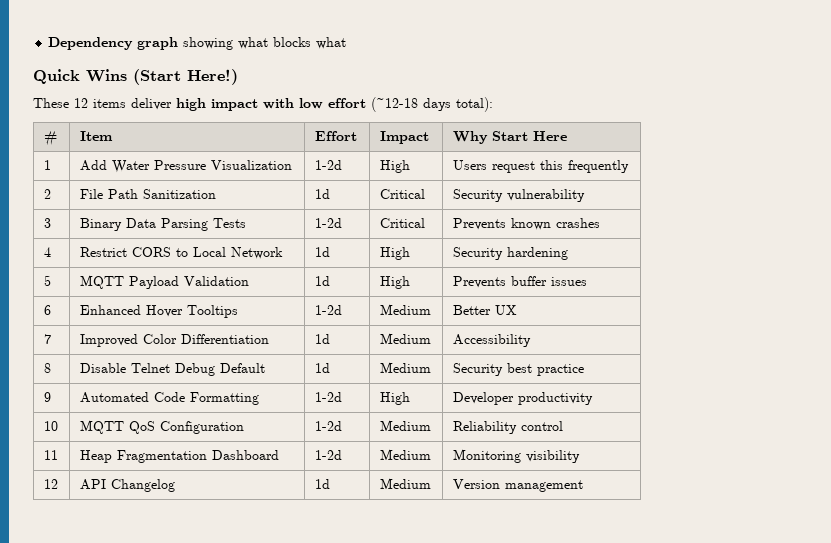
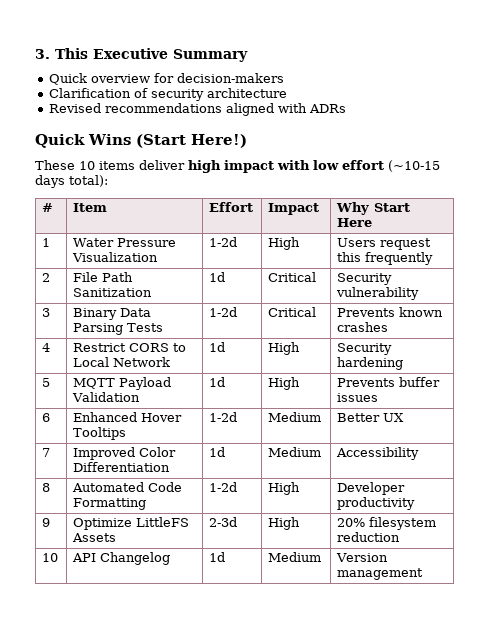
- Dependency graph showing what blocks what
+ 3. This Executive Summary
+ Quick overview for decision-makers
+ Clarification of security architecture
+ Revised recommendations aligned with ADRs
- These 12 items deliver high impact with low effort (~12-18 days total):
+ These 10 items deliver high impact with low effort (~10-15 days total):
- 1 | Add Water Pressure Visualization | 1-2d | High | Users request this frequently
+ 1 | Water Pressure Visualization | 1-2d | High | Users request this frequently
- 8 | Disable Telnet Debug Default | 1d | Medium | Security best practice
- 9 | Automated Code Formatting | 1-2d | High | Developer productivity
+ 8 | Automated Code Formatting | 1-2d | High | Developer productivity
- 10 | MQTT QoS Configuration | 1-2d | Medium | Reliability control
- 11 | Heap Fragmentation Dashboard | 1-2d | Medium | Monitoring visibility
- 12 | API Changelog | 1d | Medium | Version management
+ 9 | Optimize LittleFS Assets | 2-3d | High | 20% filesystem reduction
+ 10 | API Changelog | 1d | Medium | Version management

